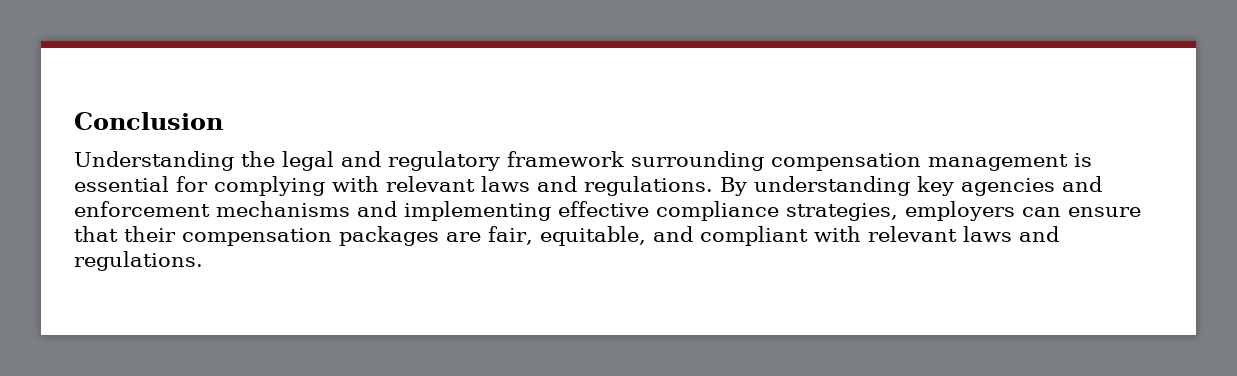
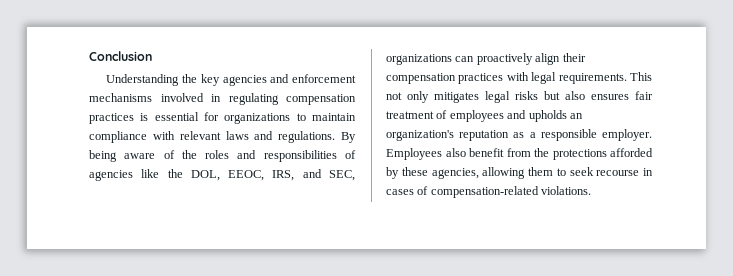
- Understanding the legal and regulatory framework surrounding compensation management is essential for complying with relevant laws and regulations.
+ Understanding the key agencies and enforcement mechanisms involved in regulating compensation practices is essential for organizations to maintain compliance with relevant laws and regulations.
- By understanding key agencies and enforcement mechanisms and implementing effective compliance strategies, employers can ensure that their compensation packages are fair, equitable, and compliant with relevant laws and regulations.
+ By being aware of the roles and responsibilities of agencies like the DOL, EEOC, IRS, and SEC, organizations can proactively align their compensation practices with legal requirements. This not only mitigates legal risks but also ensures fair treatment of employees and upholds an organization's reputation as a responsible employer. Employees also benefit from the protections afforded by these agencies, allowing them to seek recourse in cases of compensation-related violations.

